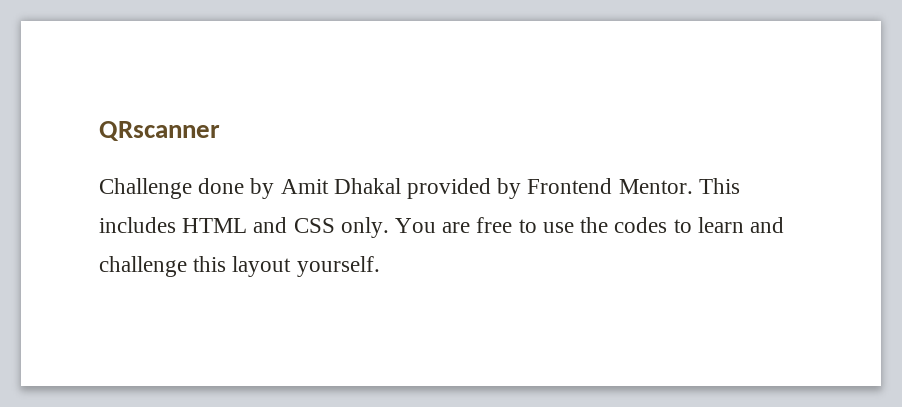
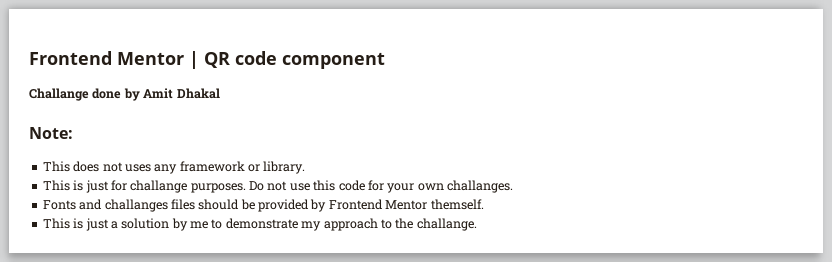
- QRscanner
- Challenge done by Amit Dhakal provided by Frontend Mentor. This includes HTML and CSS only. You are free to use the codes to learn and challenge this layout yourself.
+ Frontend Mentor | QR code component
+ Challange done by Amit Dhakal
+ Note:
+ This does not uses any framework or library.
+ This is just for challange purposes. Do not use this code for your own challanges.
+ Fonts and challanges files should be provided by Frontend Mentor themself.
+ This is just a solution by me to demonstrate my approach to the challange.

